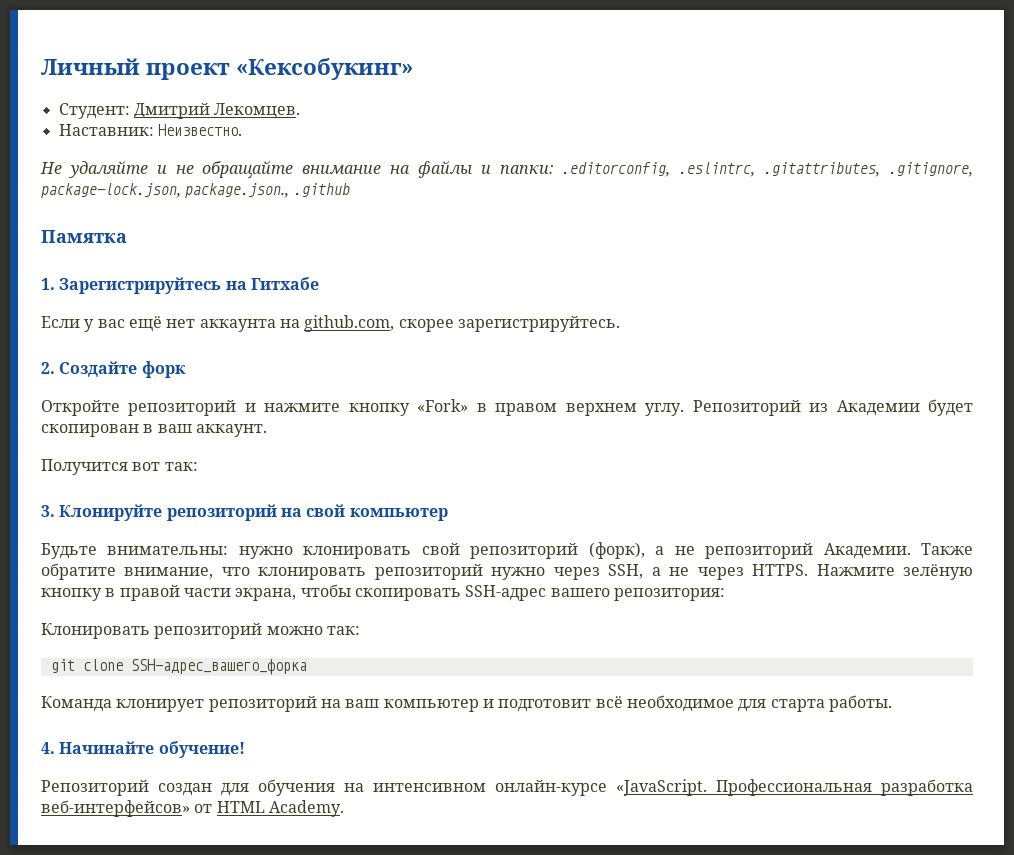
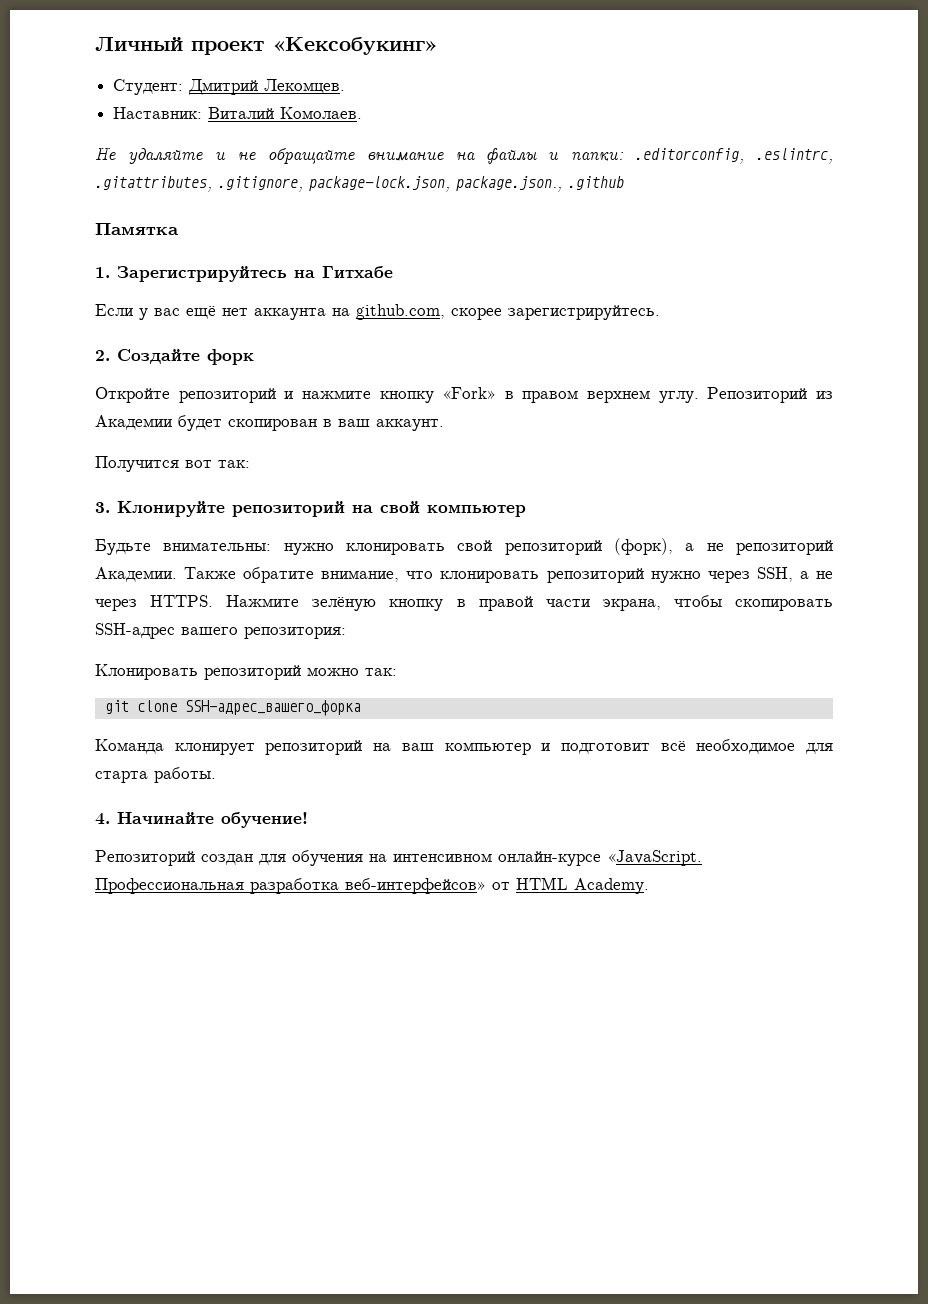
- Наставник: Неизвестно.
+ Наставник: Виталий Комолаев.

